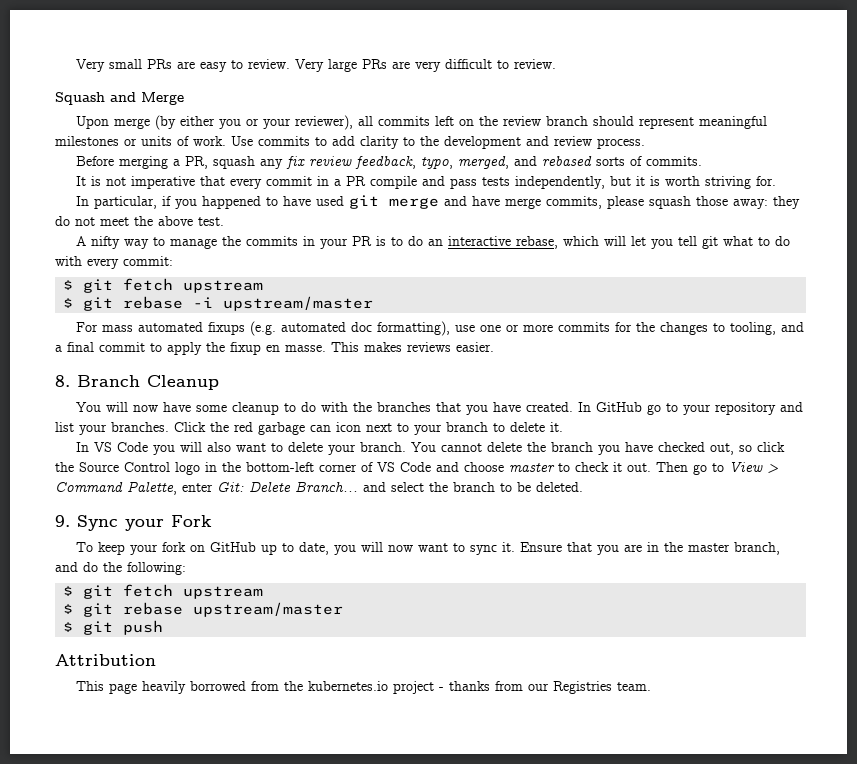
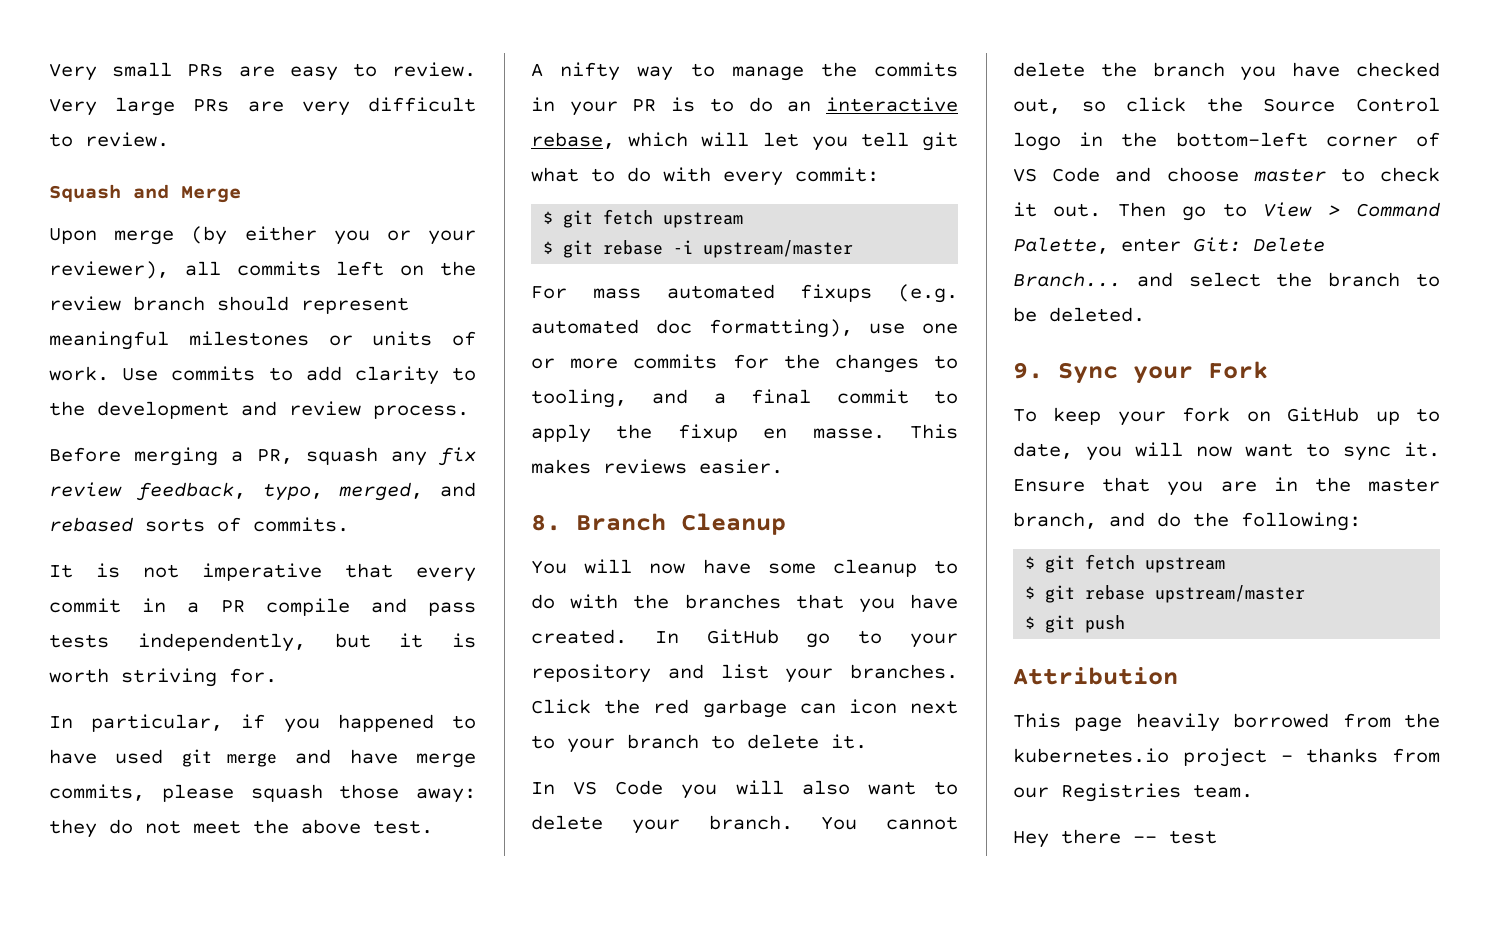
+ Hey there -- test

